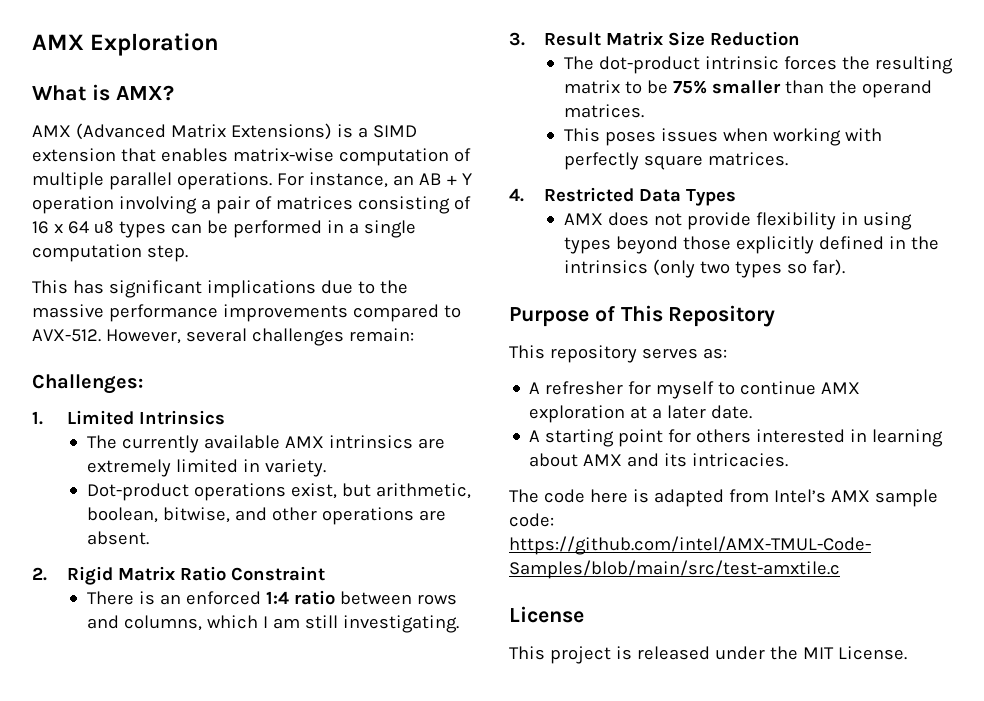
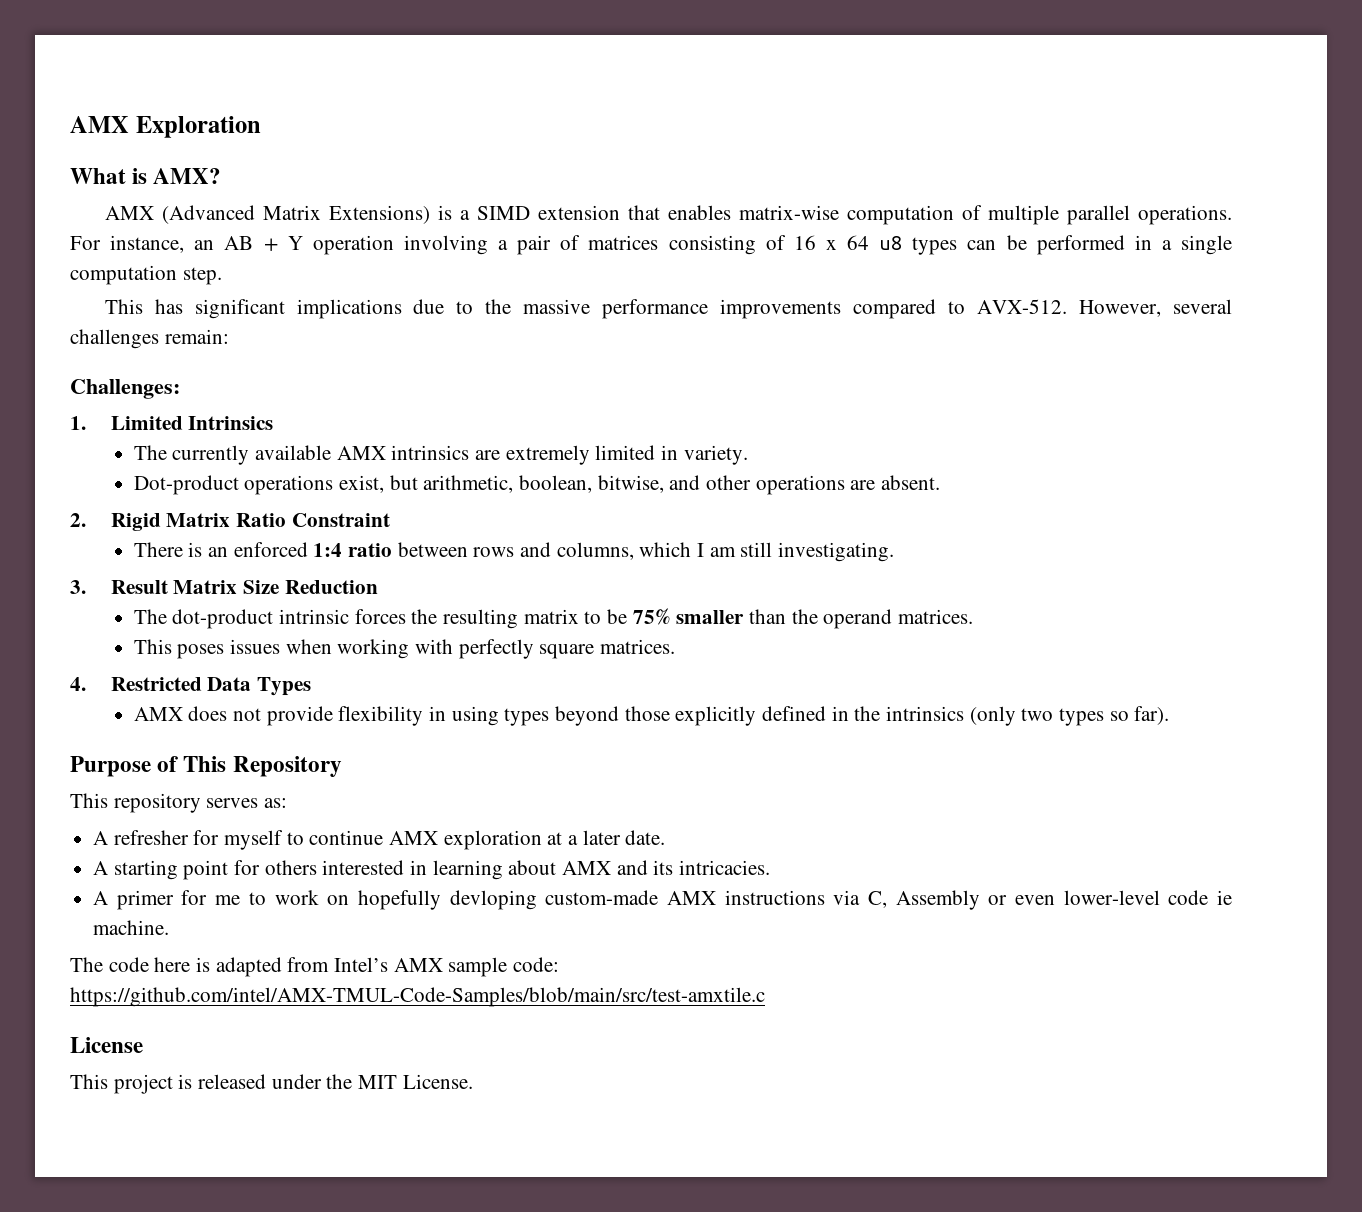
+ A primer for me to work on hopefully devloping custom-made AMX instructions via C, Assembly or even lower-level code ie machine.

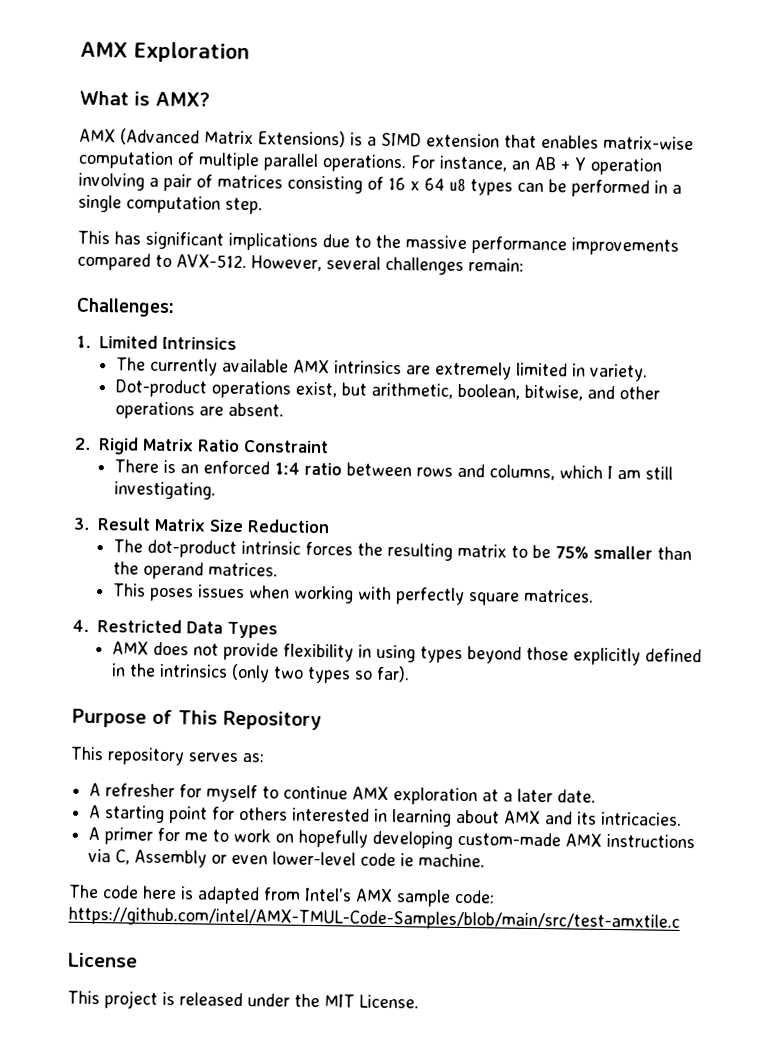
- A primer for me to work on hopefully devloping custom-made AMX instructions via C, Assembly or even lower-level code ie machine.
+ A primer for me to work on hopefully developing custom-made AMX instructions via C, Assembly or even lower-level code ie machine.

